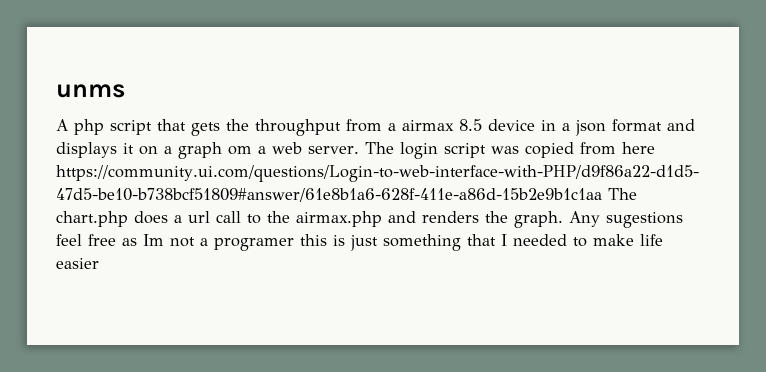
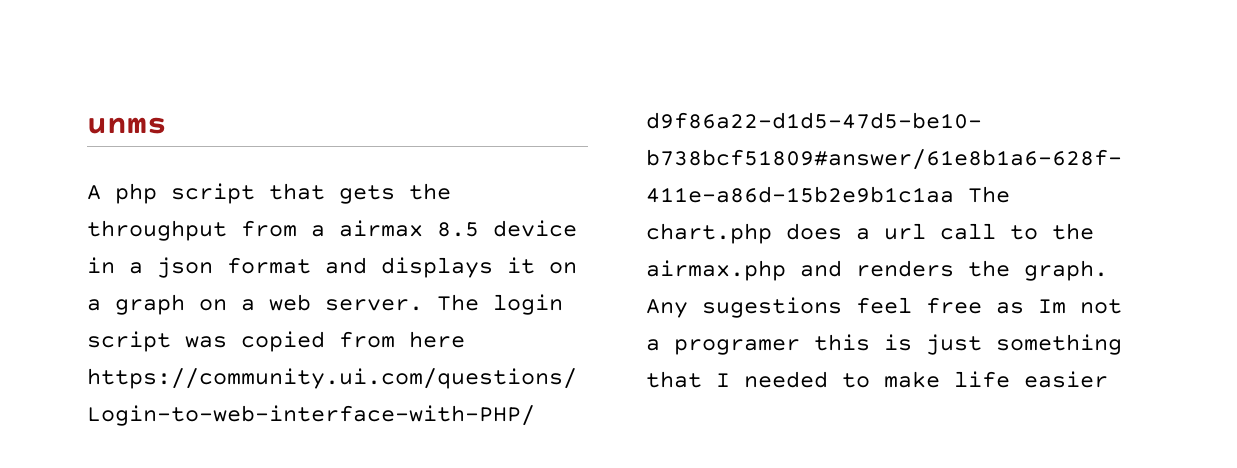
- A php script that gets the throughput from a airmax 8.5 device in a json format and displays it on a graph om a web server.
+ A php script that gets the throughput from a airmax 8.5 device in a json format and displays it on a graph on a web server.

